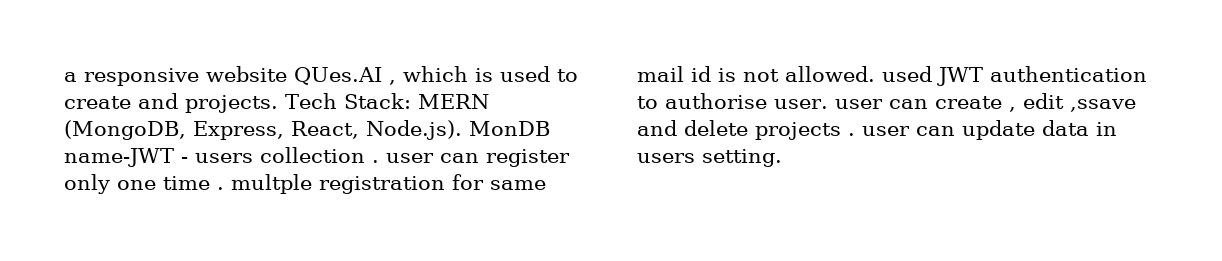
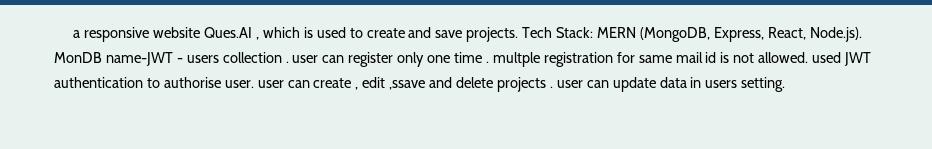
- a responsive website QUes.AI , which is used to create and projects.
+ a responsive website Ques.AI , which is used to create and save projects.

